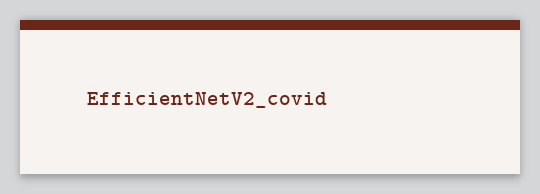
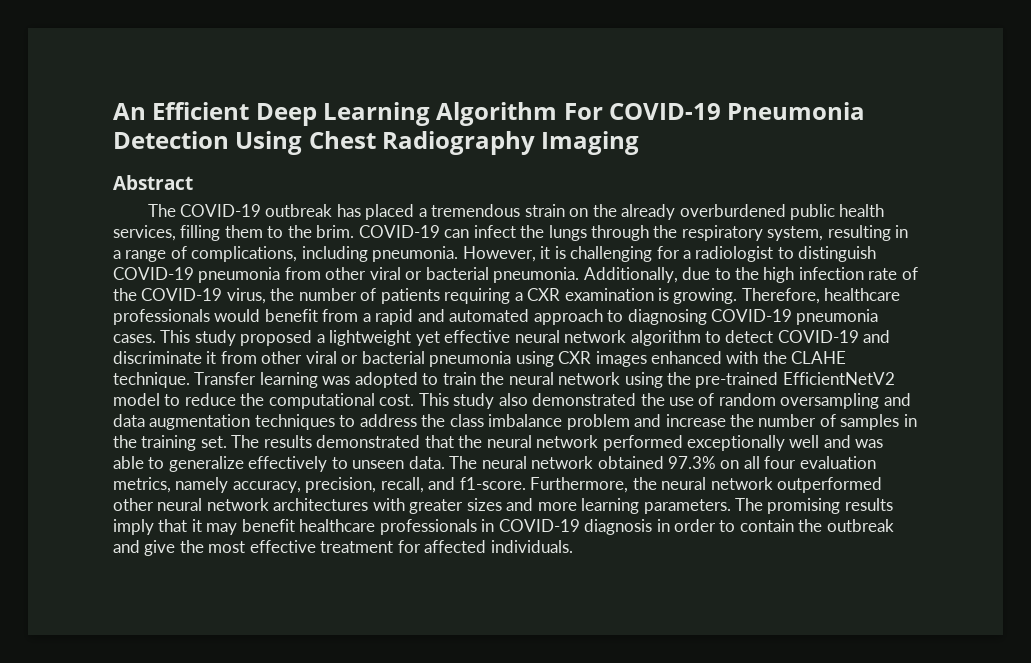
- EfficientNetV2_covid
+ An Efficient Deep Learning Algorithm For COVID-19 Pneumonia Detection Using Chest Radiography Imaging
+ Abstract
+ The COVID-19 outbreak has placed a tremendous strain on the already overburdened public health services, filling them to the brim. COVID-19 can infect the lungs through the respiratory system, resulting in a range of complications, including pneumonia. However, it is challenging for a radiologist to distinguish COVID-19 pneumonia from other viral or bacterial pneumonia. Additionally, due to the high infection rate of the COVID-19 virus, the number of patients requiring a CXR examination is growing. Therefore, healthcare professionals would benefit from a rapid and automated approach to diagnosing COVID-19 pneumonia cases. This study proposed a lightweight yet effective neural network algorithm to detect COVID-19 and discriminate it from other viral or bacterial pneumonia using CXR images enhanced with the CLAHE technique. Transfer learning was adopted to train the neural network using the pre-trained EfficientNetV2 model to reduce the computational cost. This study also demonstrated the use of random oversampling and data augmentation techniques to address the class imbalance problem and increase the number of samples in the training set. The results demonstrated that the neural network performed exceptionally well and was able to generalize effectively to unseen data. The neural network obtained 97.3% on all four evaluation metrics, namely accuracy, precision, recall, and f1-score. Furthermore, the neural network outperformed other neural network architectures with greater sizes and more learning parameters. The promising results imply that it may benefit healthcare professionals in COVID-19 diagnosis in order to contain the outbreak and give the most effective treatment for affected individuals.

